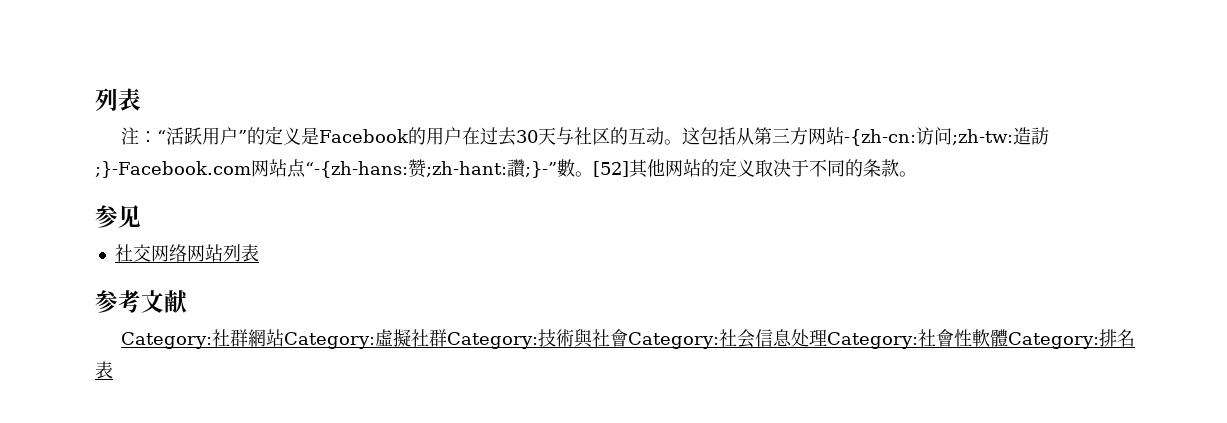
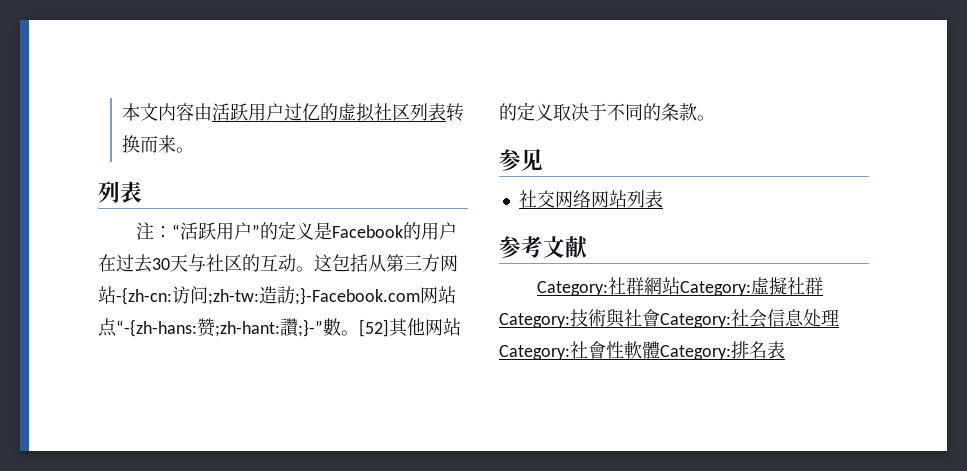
+ 本文内容由活跃用户过亿的虚拟社区列表转换而来。

